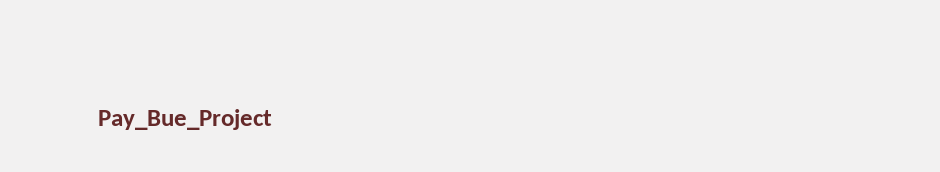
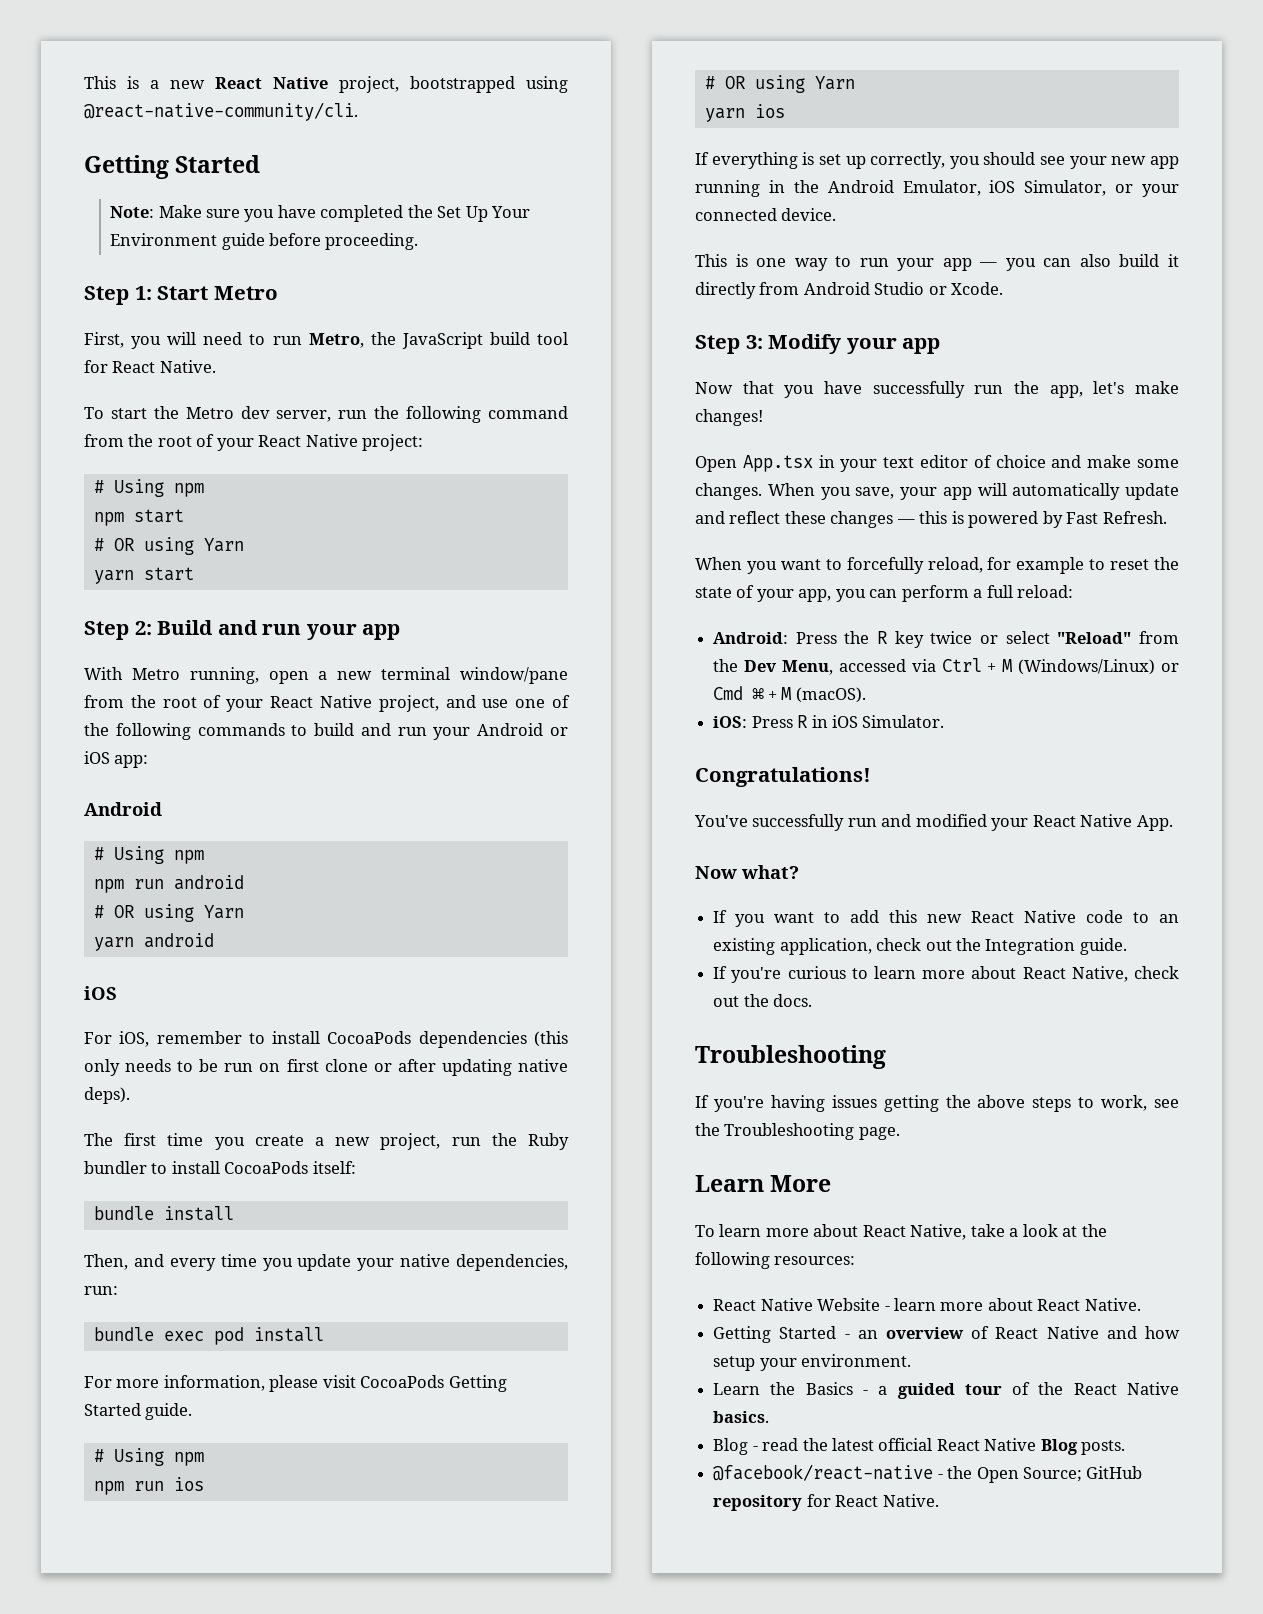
- Pay_Bue_Project
+ This is a new React Native project, bootstrapped using @react-native-community/cli.
+ Getting Started
+ Note: Make sure you have completed the Set Up Your Environment guide before proceeding.
+ Step 1: Start Metro
+ First, you will need to run Metro, the JavaScript build tool for React Native.
+ To start the Metro dev server, run the following command from the root of your React Native project:
+ # Using npm
+ npm start
+ # OR using Yarn
+ yarn start
+ Step 2: Build and run your app
+ With Metro running, open a new terminal window/pane from the root of your React Native project, and use one of the following commands to build and run your Android or iOS app:
+ Android
+ # Using npm
+ npm run android
+ # OR using Yarn
+ yarn android
+ iOS
+ For iOS, remember to install CocoaPods dependencies (this only needs to be run on first clone or after updating native deps).
+ The first time you create a new project, run the Ruby bundler to install CocoaPods itself:
+ bundle install
+ Then, and every time you update your native dependencies, run:
+ bundle exec pod install
+ For more information, please visit CocoaPods Getting Started guide.
+ # Using npm
+ npm run ios
+ # OR using Yarn
+ yarn ios
+ If everything is set up correctly, you should see your new app running in the Android Emulator, iOS Simulator, or your connected device.
+ This is one way to run your app — you can also build it directly from Android Studio or Xcode.
+ Step 3: Modify your app
+ Now that you have successfully run the app, let's make changes!
+ Open App.tsx in your text editor of choice and make some changes. When you save, your app will automatically update and reflect these changes — this is powered by Fast Refresh.
+ When you want to forcefully reload, for example to reset the state of your app, you can perform a full reload:
+ Android: Press the R key twice or select "Reload" from the Dev Menu, accessed via Ctrl + M (Windows/Linux) or Cmd ⌘ + M (macOS).
+ iOS: Press R in iOS Simulator.
+ Congratulations!
+ You've successfully run and modified your React Native App.
+ Now what?
+ If you want to add this new React Native code to an existing application, check out the Integration guide.
+ If you're curious to learn more about React Native, check out the docs.
+ Troubleshooting
+ If you're having issues getting the above steps to work, see the Troubleshooting page.
+ Learn More
+ To learn more about React Native, take a look at the following resources:
+ React Native Website - learn more about React Native.
+ Getting Started - an overview of React Native and how setup your environment.
+ Learn the Basics - a guided tour of the React Native basics.
+ Blog - read the latest official React Native Blog posts.
+ @facebook/react-native - the Open Source; GitHub repository for React Native.

